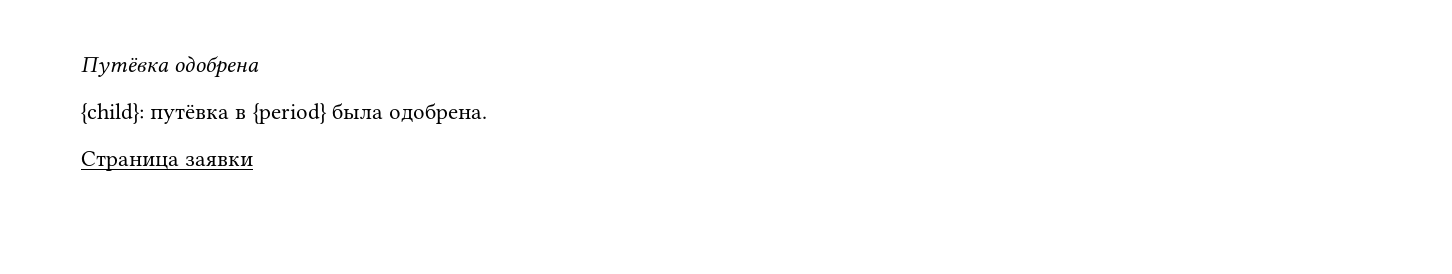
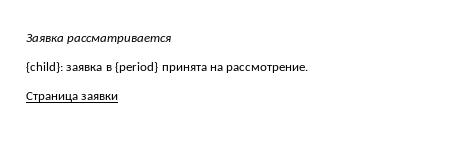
- Путёвка одобрена
+ Заявка рассматривается
- {child}: путёвка в {period} была одобрена.
+ {child}: заявка в {period} принята на рассмотрение.

